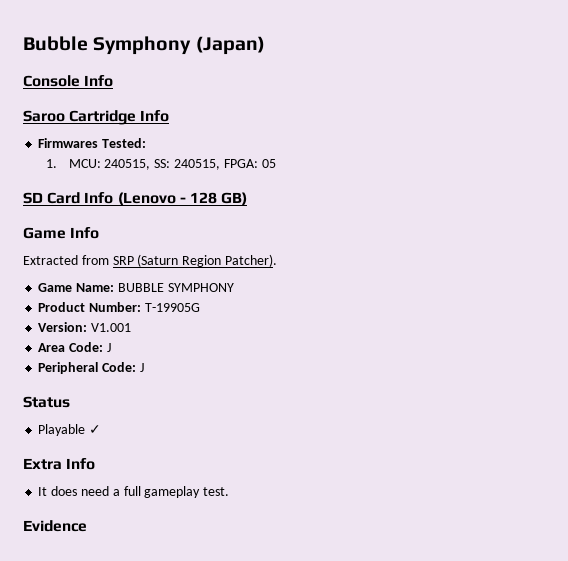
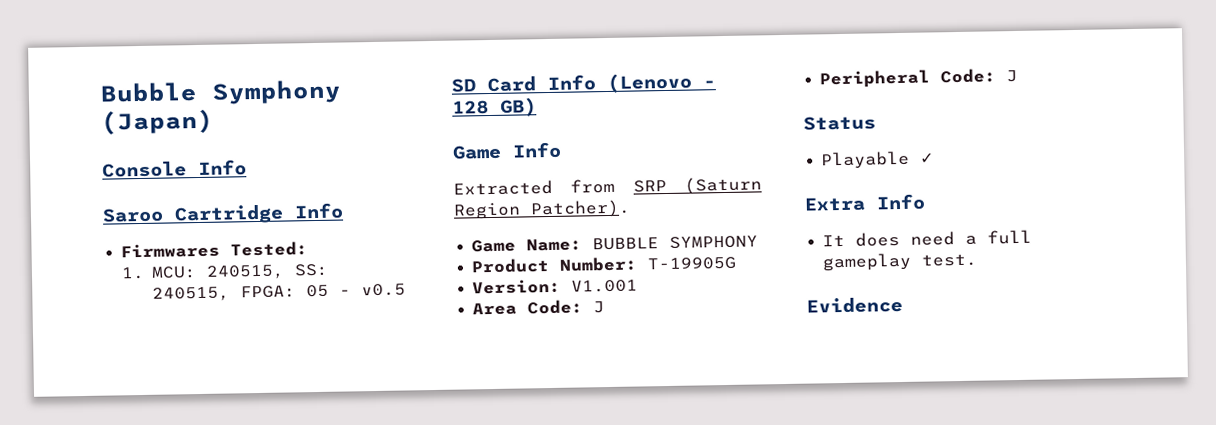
- 1. MCU: 240515, SS: 240515, FPGA: 05
+ 1. MCU: 240515, SS: 240515, FPGA: 05 - v0.5

